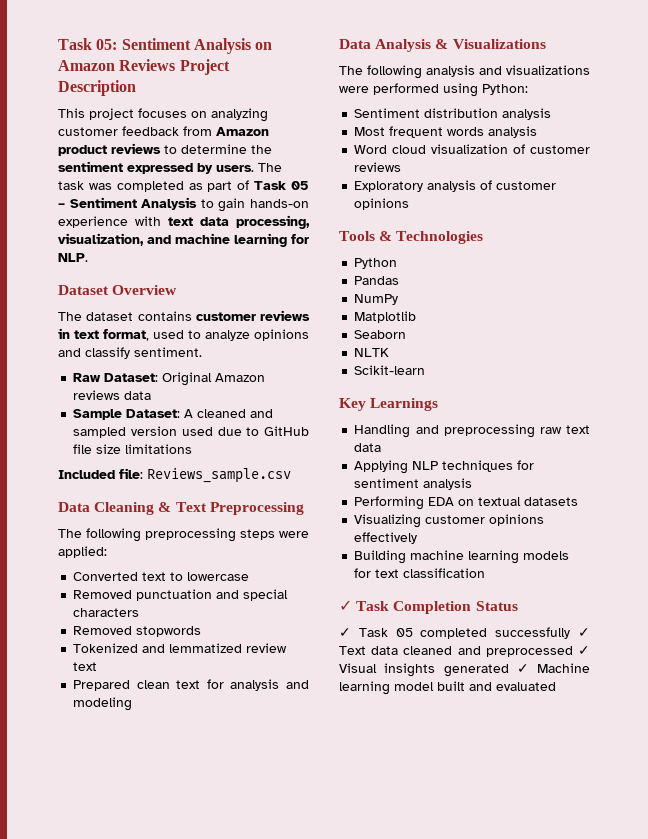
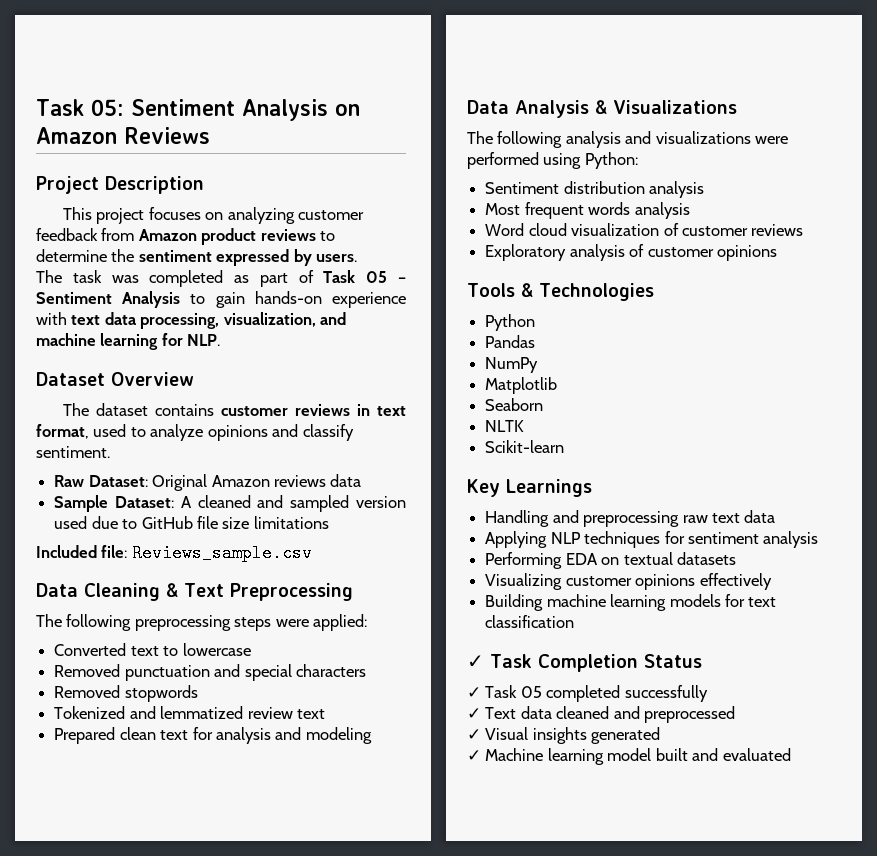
- Task 05: Sentiment Analysis on Amazon Reviews Project Description
+ Task 05: Sentiment Analysis on Amazon Reviews
+ Project Description
- This project focuses on analyzing customer feedback from Amazon product reviews to determine the sentiment expressed by users. The task was completed as part of Task 05 – Sentiment Analysis to gain hands-on experience with text data processing, visualization, and machine learning for NLP.
+ This project focuses on analyzing customer feedback from Amazon product reviews to determine the sentiment expressed by users.
+ The task was completed as part of Task 05 – Sentiment Analysis to gain hands-on experience with text data processing, visualization, and machine learning for NLP.
- ✓ Task 05 completed successfully ✓ Text data cleaned and preprocessed ✓ Visual insights generated ✓ Machine learning model built and evaluated
+ ✓ Task 05 completed successfully
+ ✓ Text data cleaned and preprocessed
+ ✓ Visual insights generated
+ ✓ Machine learning model built and evaluated

